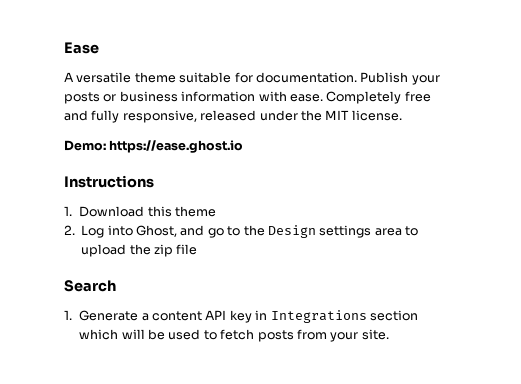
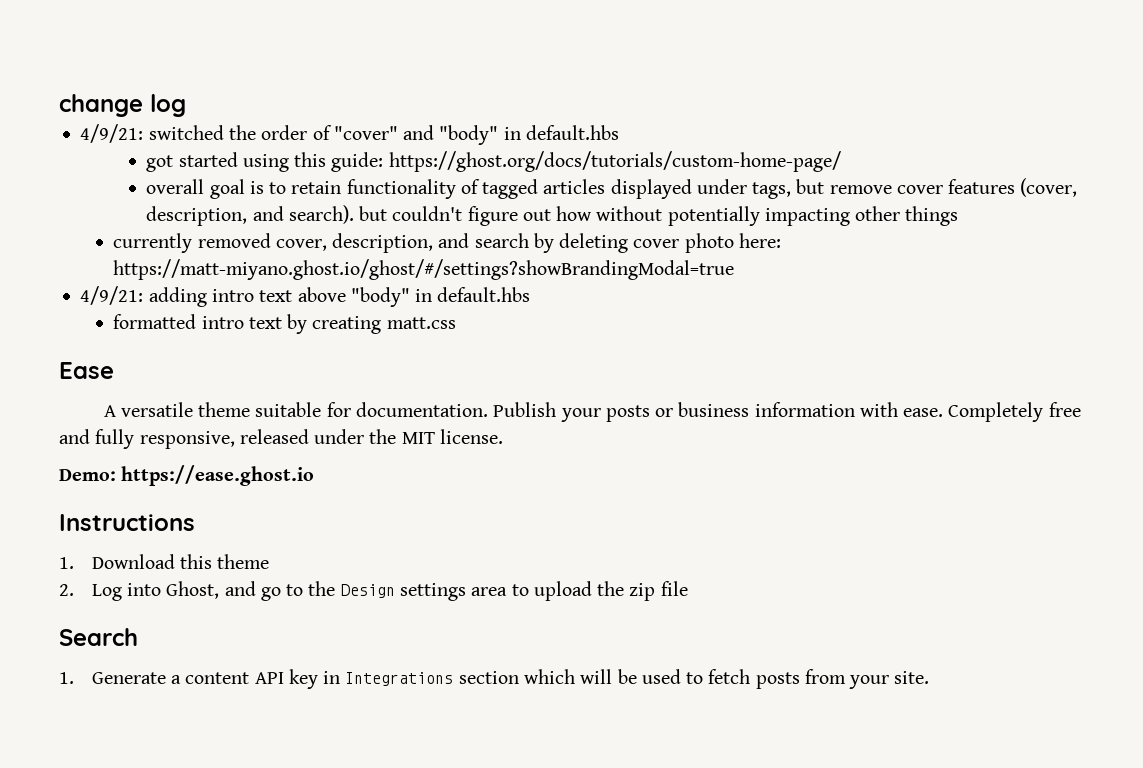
+ change log
+ 4/9/21: switched the order of "cover" and "body" in default.hbs
+ got started using this guide: https://ghost.org/docs/tutorials/custom-home-page/
+ overall goal is to retain functionality of tagged articles displayed under tags, but remove cover features (cover, description, and search). but couldn't figure out how without potentially impacting other things
+ currently removed cover, description, and search by deleting cover photo here: https://matt-miyano.ghost.io/ghost/#/settings?showBrandingModal=true
+ 4/9/21: adding intro text above "body" in default.hbs
+ formatted intro text by creating matt.css

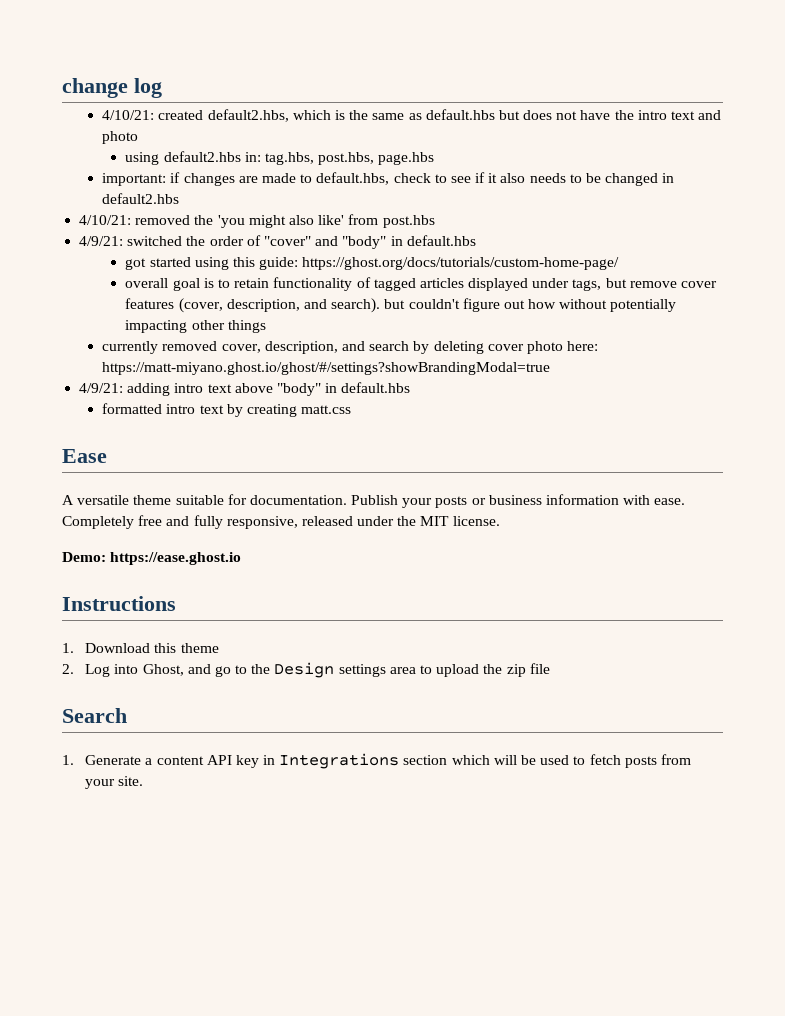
+ 4/10/21: created default2.hbs, which is the same as default.hbs but does not have the intro text and photo
+ using default2.hbs in: tag.hbs, post.hbs, page.hbs
+ important: if changes are made to default.hbs, check to see if it also needs to be changed in default2.hbs
+ 4/10/21: removed the 'you might also like' from post.hbs

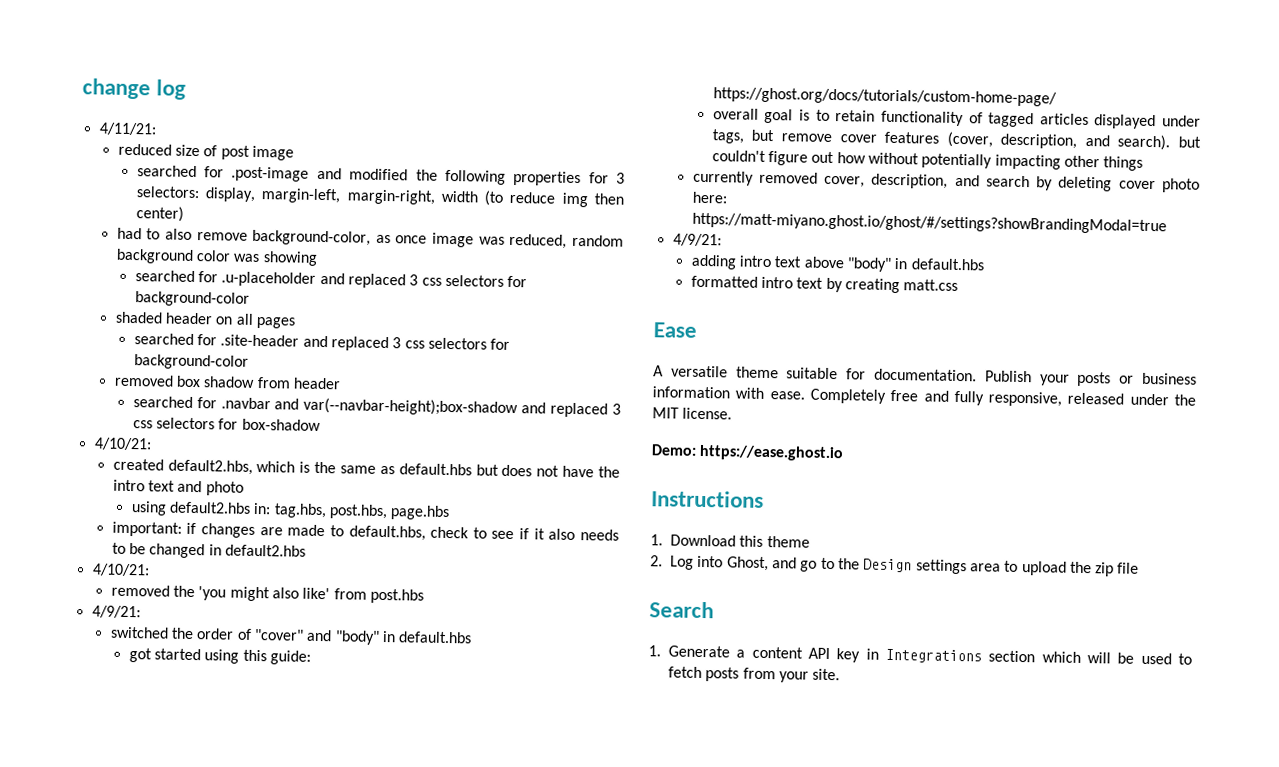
- 4/10/21: created default2.hbs, which is the same as default.hbs but does not have the intro text and photo
+ 4/11/21:
+ reduced size of post image
+ searched for .post-image and modified the following properties for 3 selectors: display, margin-left, margin-right, width (to reduce img then center)
+ had to also remove background-color, as once image was reduced, random background color was showing
+ searched for .u-placeholder and replaced 3 css selectors for background-color
+ shaded header on all pages
+ searched for .site-header and replaced 3 css selectors for background-color
+ removed box shadow from header
+ searched for .navbar and var(--navbar-height);box-shadow and replaced 3 css selectors for box-shadow
+ 4/10/21:
+ created default2.hbs, which is the same as default.hbs but does not have the intro text and photo
  important: if changes are made to default.hbs, check to see if it also needs to be changed in default2.hbs
- 4/10/21: removed the 'you might also like' from post.hbs
- 4/9/21: switched the order of "cover" and "body" in default.hbs
+ 4/10/21:
+ removed the 'you might also like' from post.hbs
+ 4/9/21:
+ switched the order of "cover" and "body" in default.hbs
  currently removed cover, description, and search by deleting cover photo here: https://matt-miyano.ghost.io/ghost/#/settings?showBrandingModal=true
- 4/9/21: adding intro text above "body" in default.hbs
+ 4/9/21:
+ adding intro text above "body" in default.hbs

